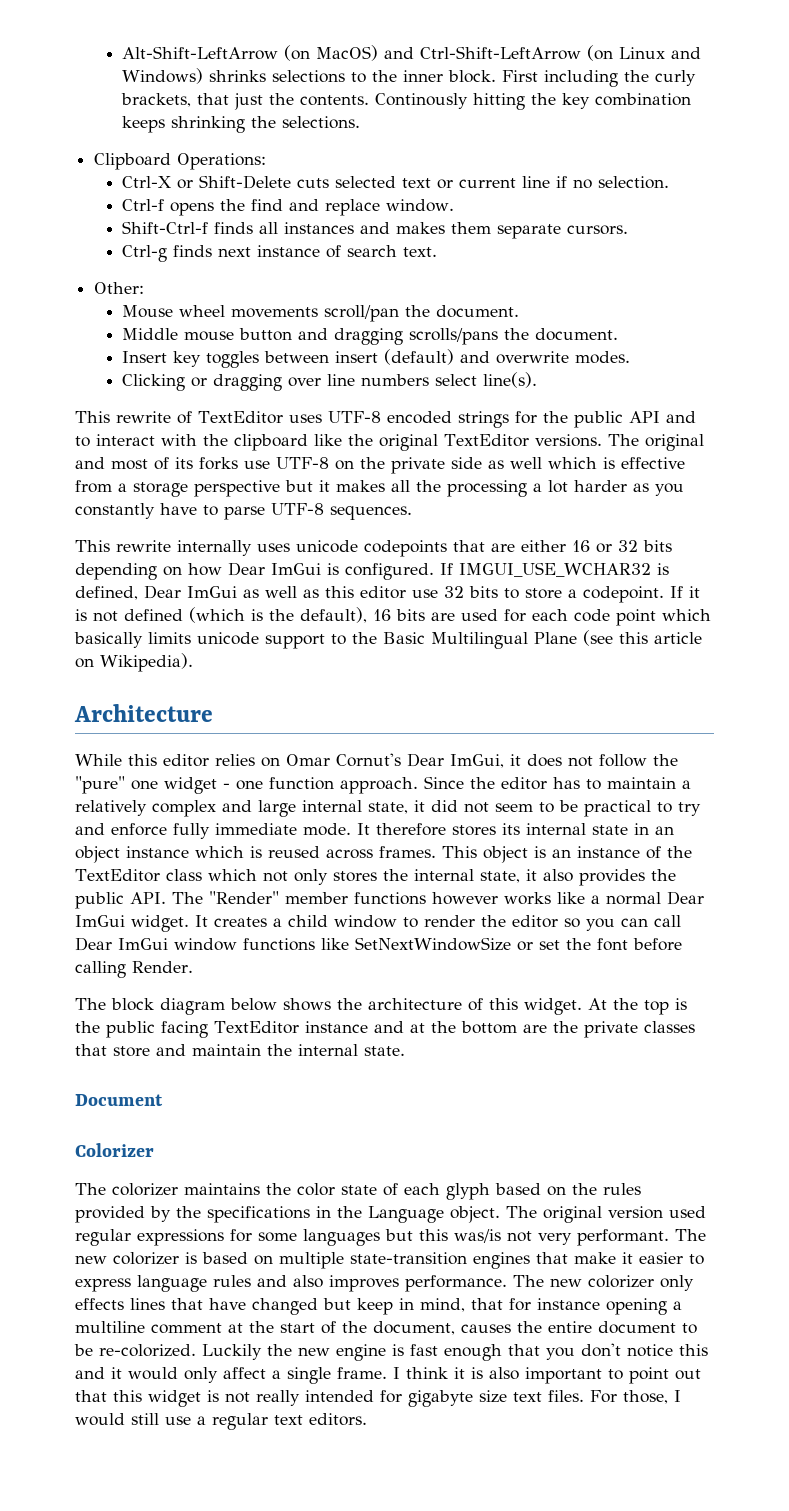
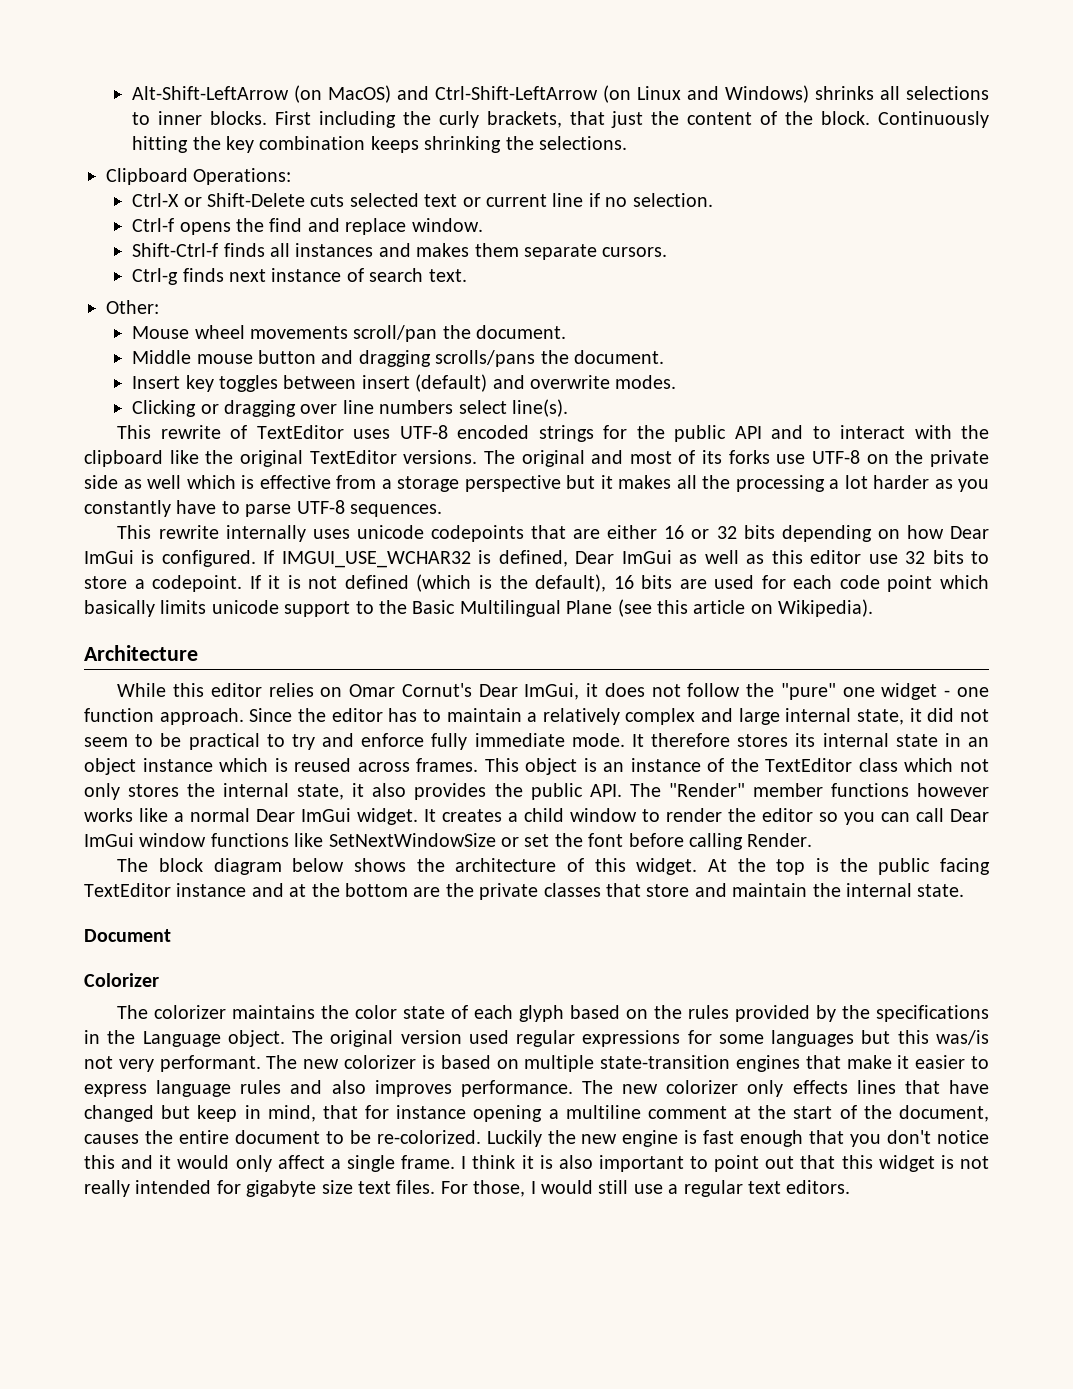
- Alt-Shift-LeftArrow (on MacOS) and Ctrl-Shift-LeftArrow (on Linux and Windows) shrinks selections to the inner block.
+ Alt-Shift-LeftArrow (on MacOS) and Ctrl-Shift-LeftArrow (on Linux and Windows) shrinks all selections to inner blocks.
- First including the curly brackets, that just the contents. Continously hitting the key combination keeps shrinking the selections.
+ First including the curly brackets, that just the content of the block. Continuously hitting the key combination keeps shrinking the selections.

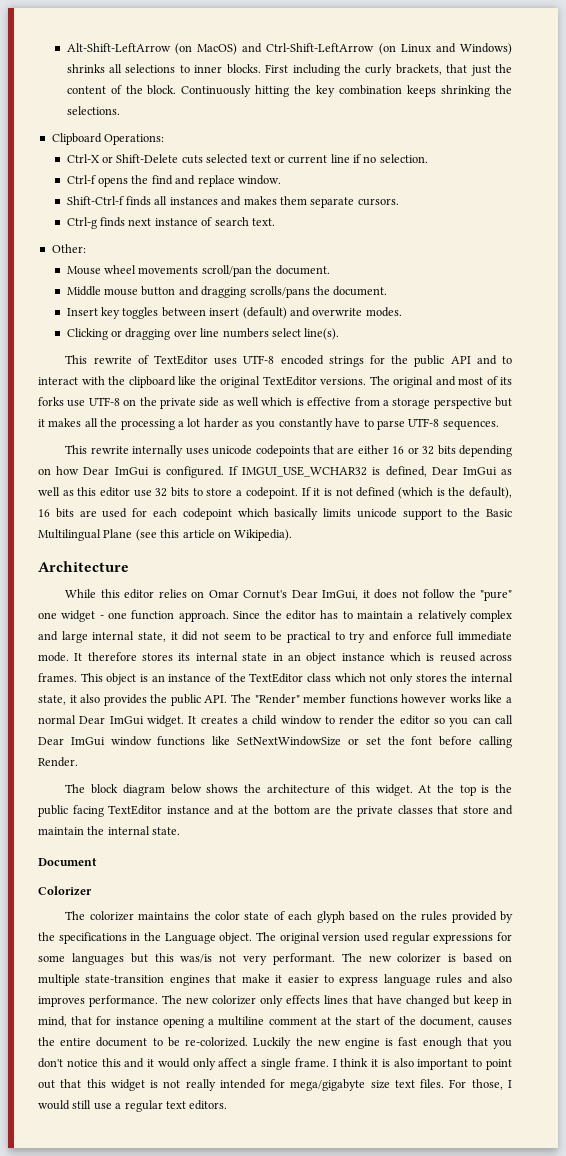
- If it is not defined (which is the default), 16 bits are used for each code point which basically limits unicode support to the Basic Multilingual Plane (see this article on Wikipedia).
+ If it is not defined (which is the default), 16 bits are used for each codepoint which basically limits unicode support to the Basic Multilingual Plane (see this article on Wikipedia).
- Since the editor has to maintain a relatively complex and large internal state, it did not seem to be practical to try and enforce fully immediate mode.
+ Since the editor has to maintain a relatively complex and large internal state, it did not seem to be practical to try and enforce full immediate mode.
- I think it is also important to point out that this widget is not really intended for gigabyte size text files.
+ I think it is also important to point out that this widget is not really intended for mega/gigabyte size text files.

